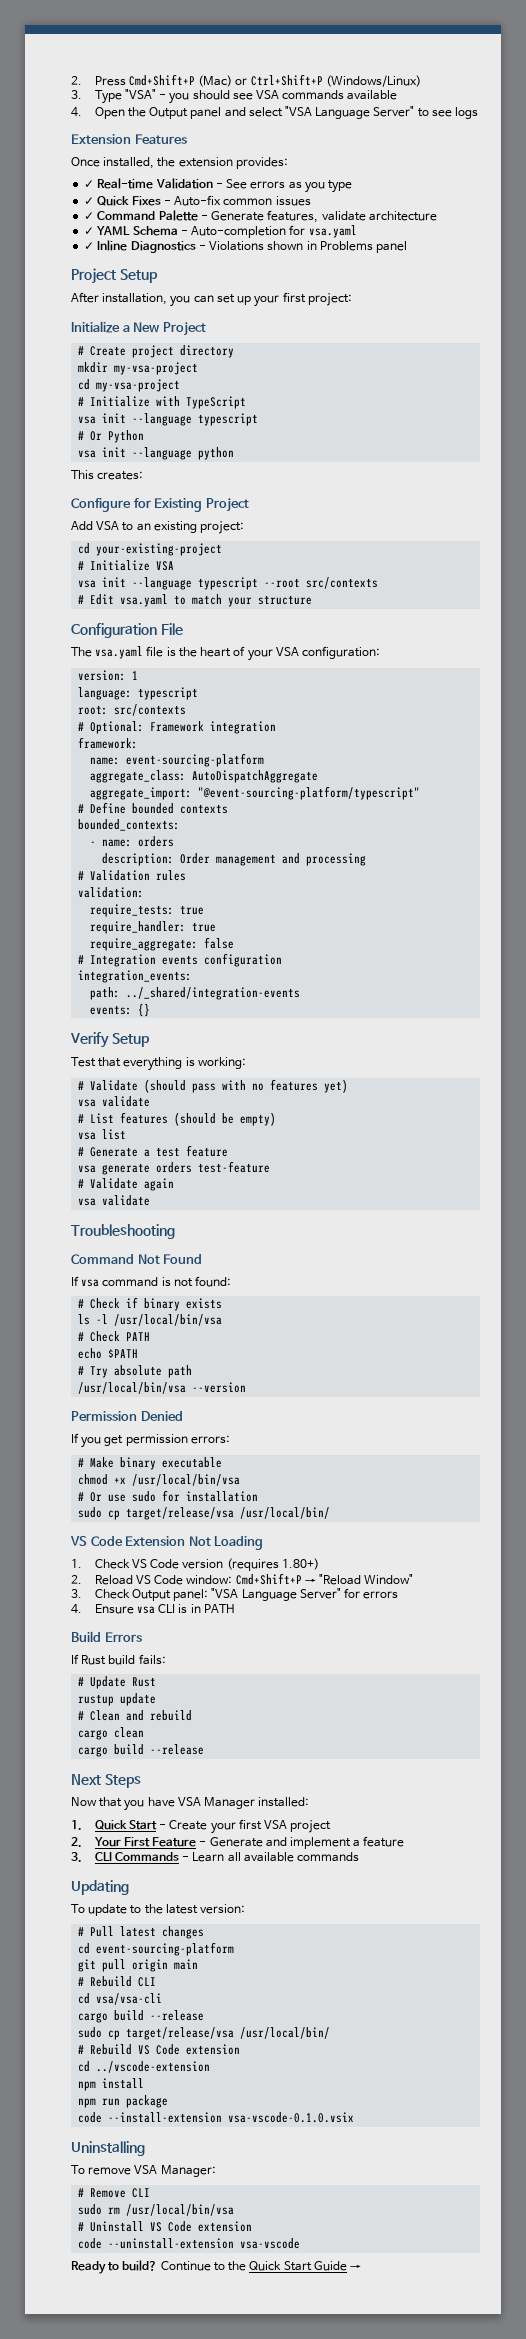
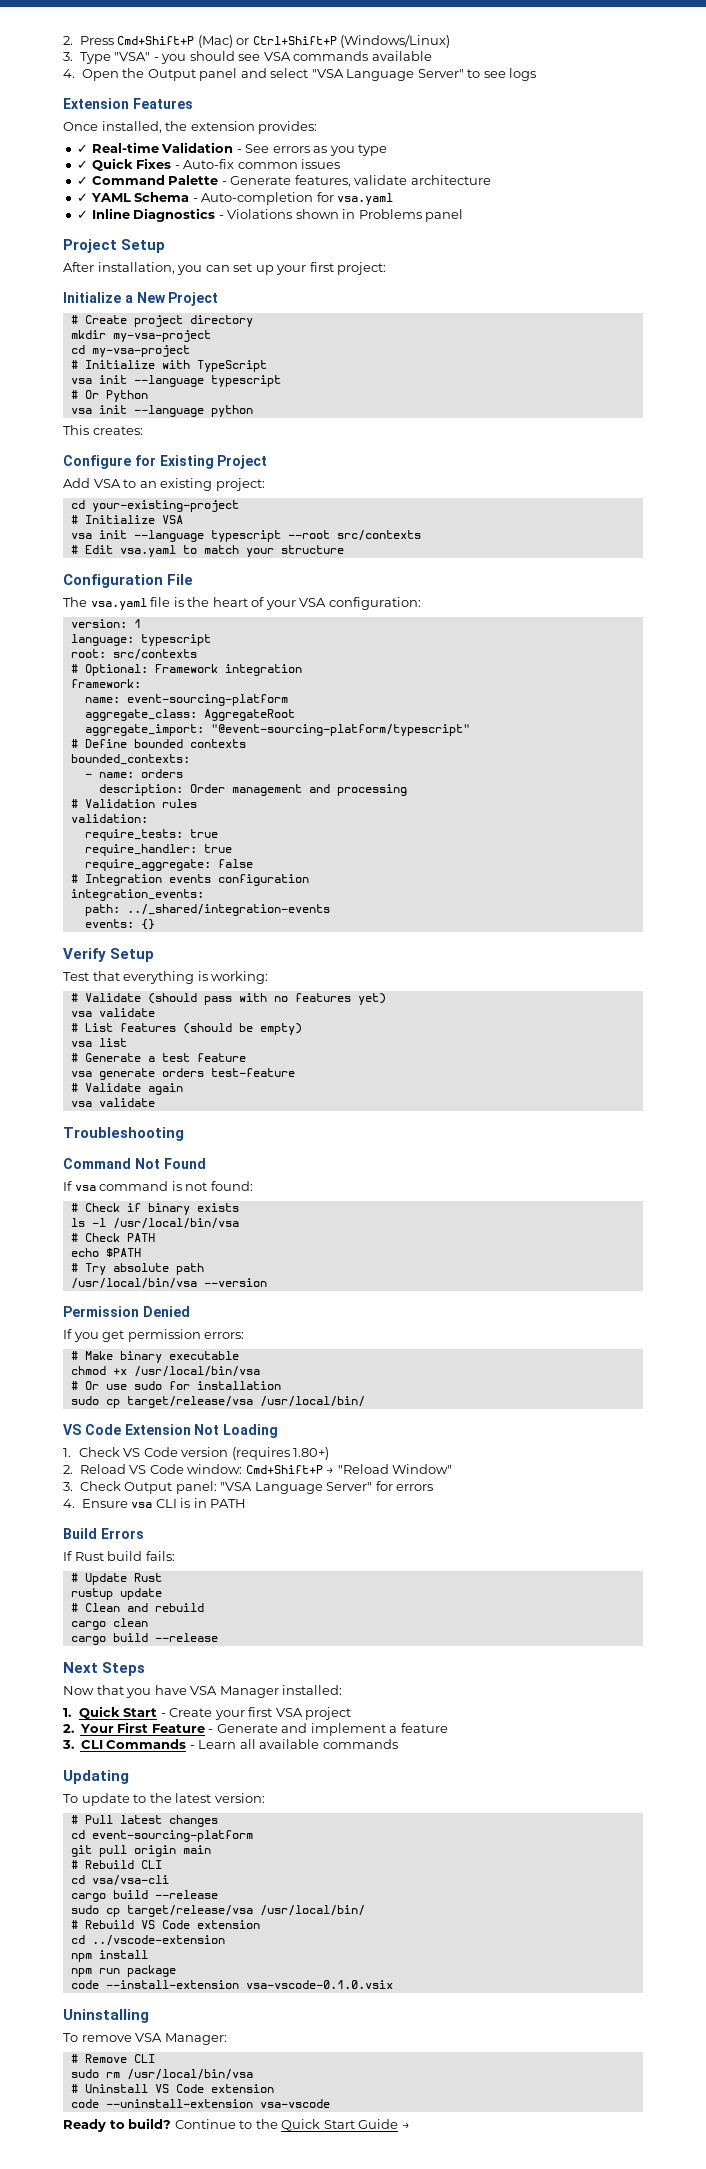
- aggregate_class: AutoDispatchAggregate
+ aggregate_class: AggregateRoot

